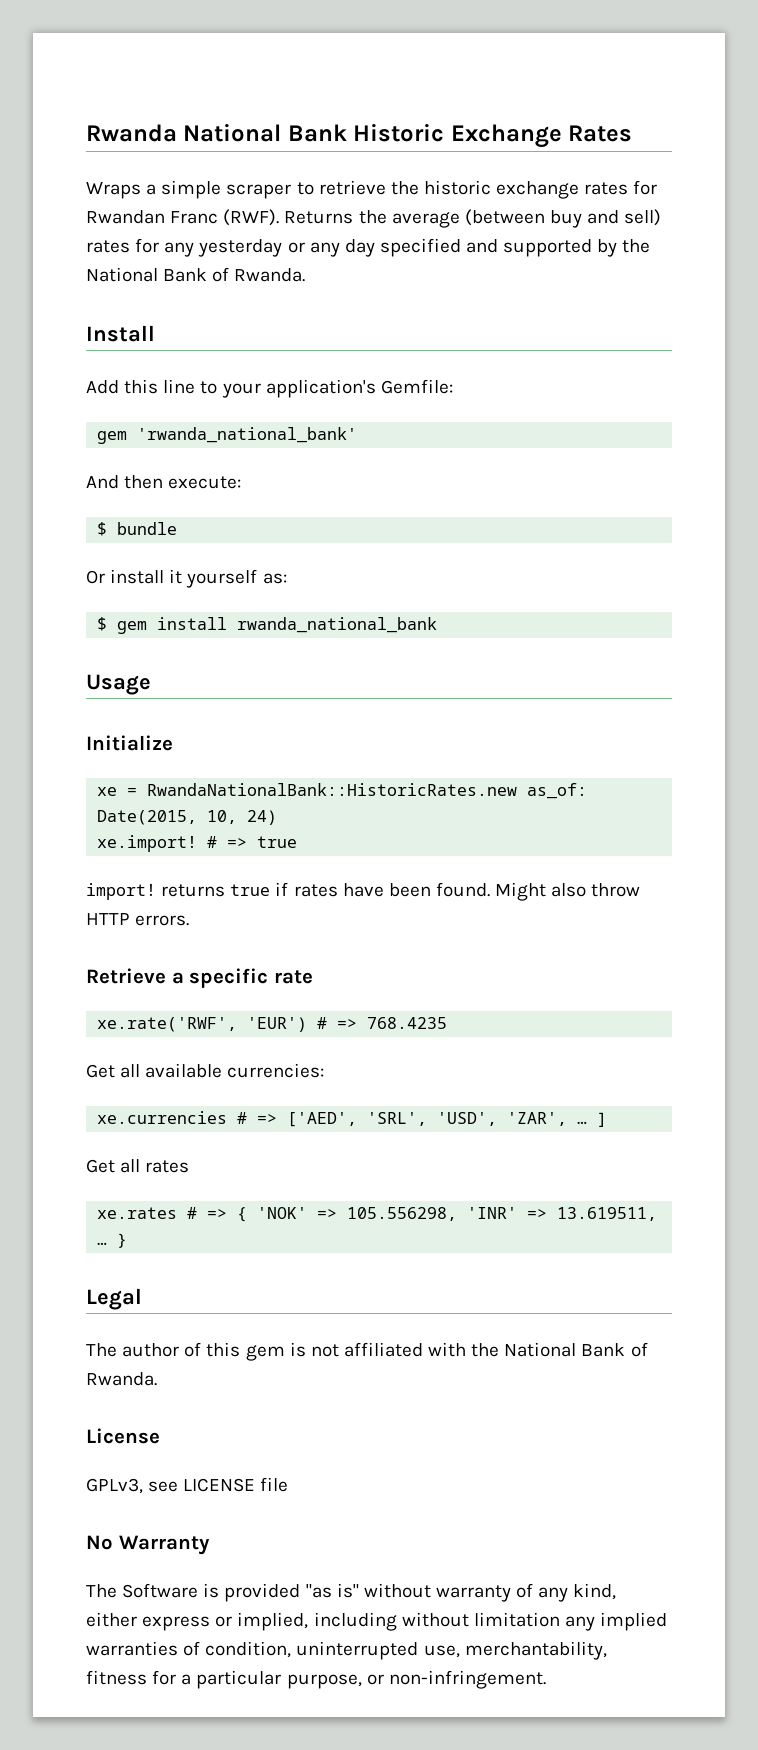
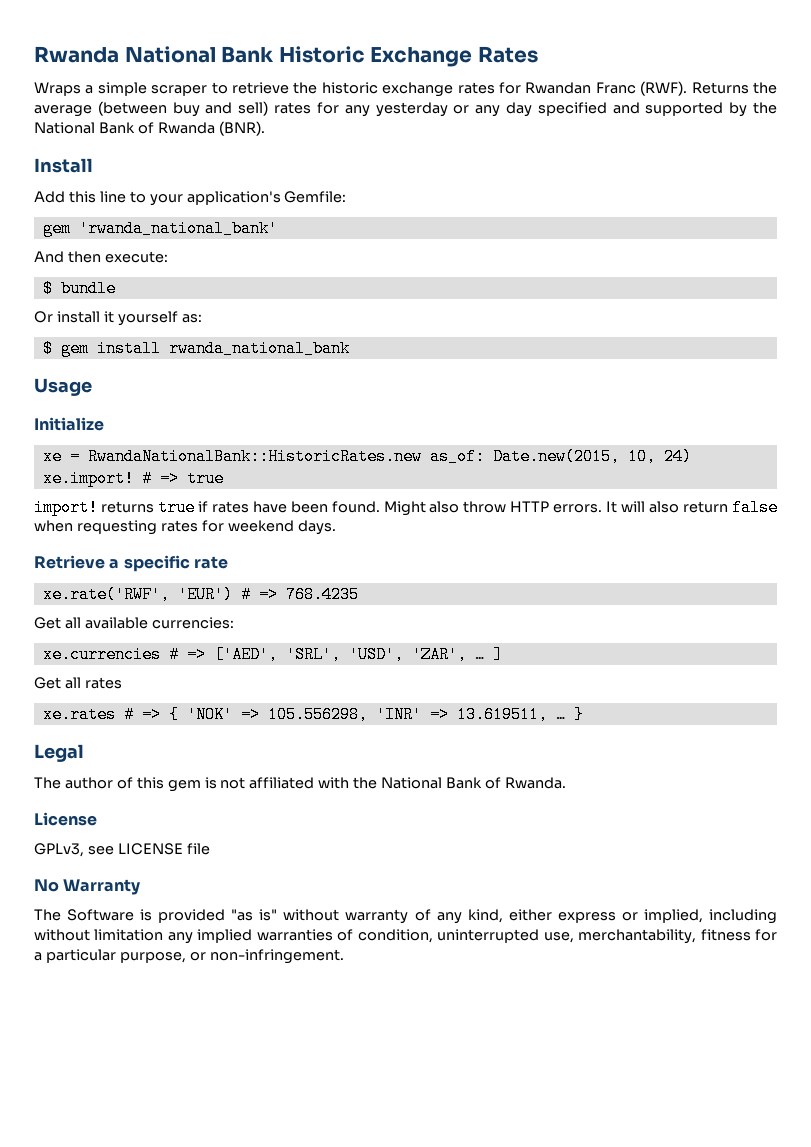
- Returns the average (between buy and sell) rates for any yesterday or any day specified and supported by the National Bank of Rwanda.
+ Returns the average (between buy and sell) rates for any yesterday or any day specified and supported by the National Bank of Rwanda (BNR).
- xe = RwandaNationalBank::HistoricRates.new as_of: Date(2015, 10, 24)
+ xe = RwandaNationalBank::HistoricRates.new as_of: Date.new(2015, 10, 24)
+ It will also return false when requesting rates for weekend days.

